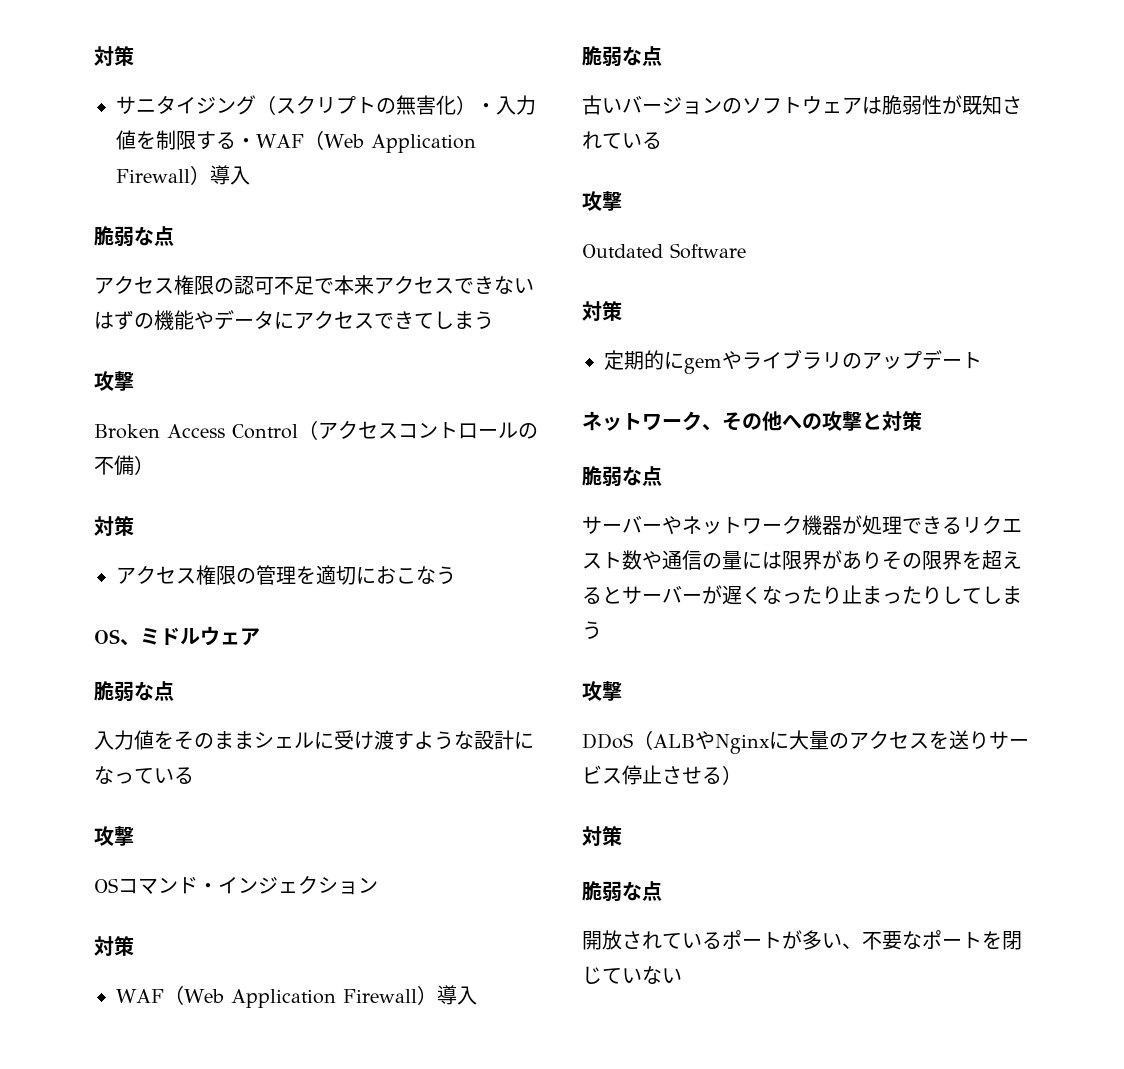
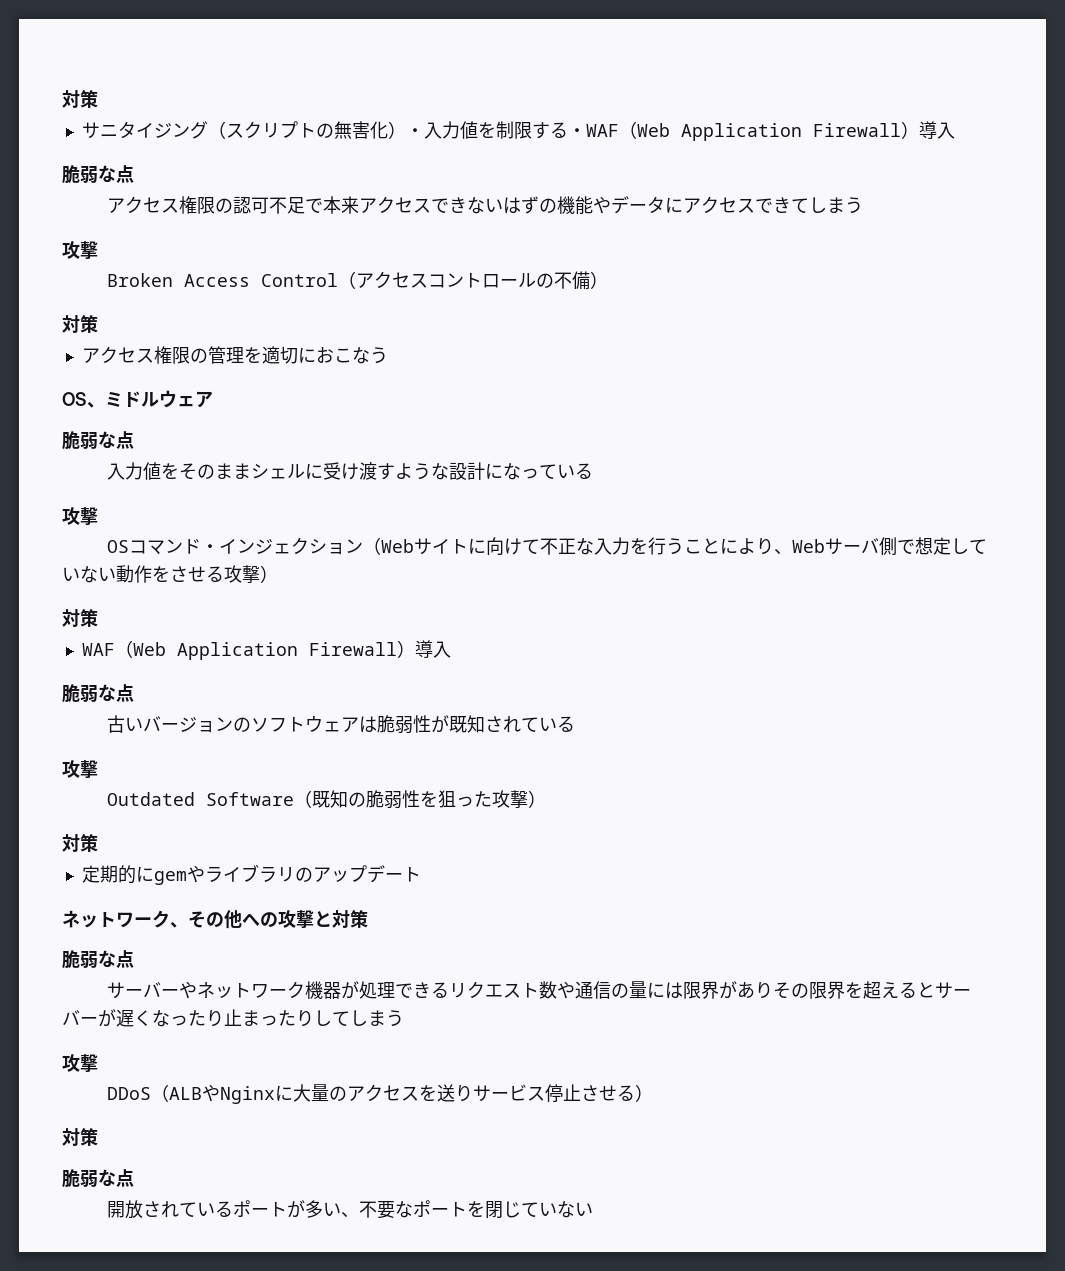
- OSコマンド・インジェクション
+ OSコマンド・インジェクション（Webサイトに向けて不正な入力を行うことにより、Webサーバ側で想定していない動作をさせる攻撃）
- Outdated Software
+ Outdated Software（既知の脆弱性を狙った攻撃）

